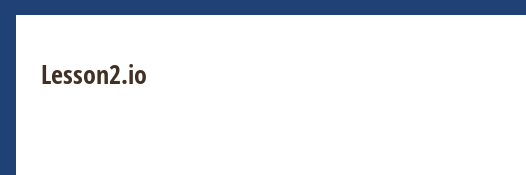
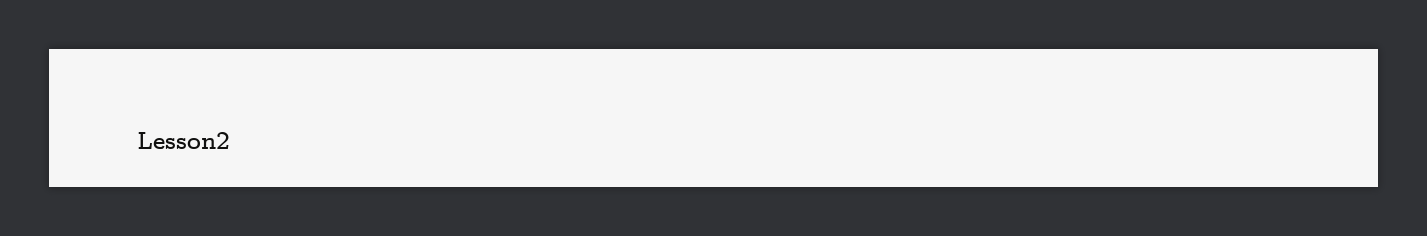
- Lesson2.io
+ Lesson2

